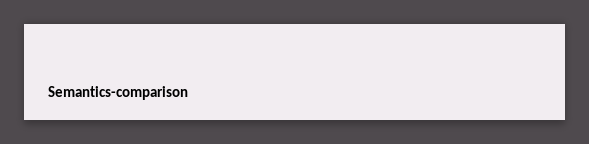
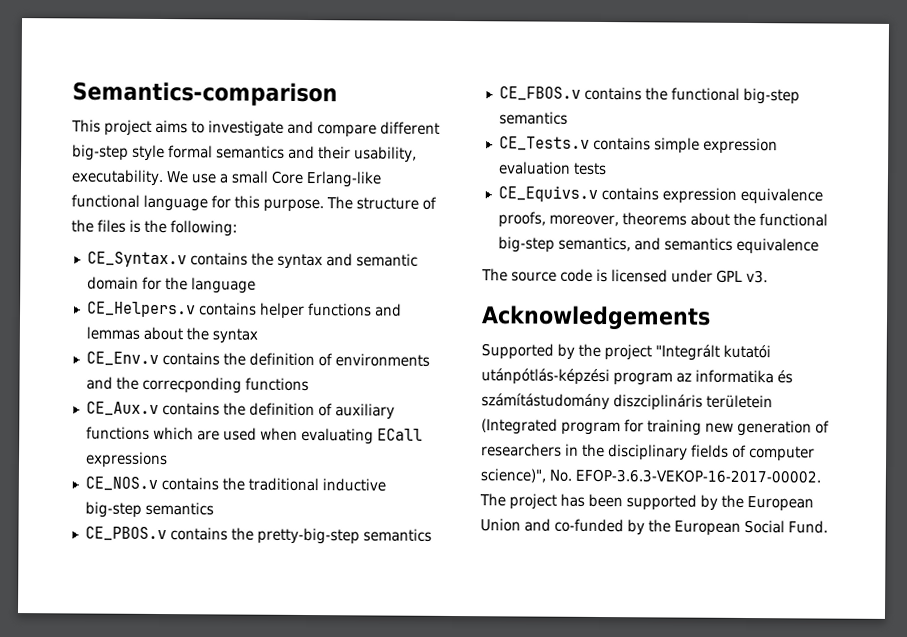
+ This project aims to investigate and compare different big-step style formal semantics and their usability, executability. We use a small Core Erlang-like functional language for this purpose. The structure of the files is the following:
+ CE_Syntax.v contains the syntax and semantic domain for the language
+ CE_Helpers.v contains helper functions and lemmas about the syntax
+ CE_Env.v contains the definition of environments and the correcponding functions
+ CE_Aux.v contains the definition of auxiliary functions which are used when evaluating ECall expressions
+ CE_NOS.v contains the traditional inductive big-step semantics
+ CE_PBOS.v contains the pretty-big-step semantics
+ CE_FBOS.v contains the functional big-step semantics
+ CE_Tests.v contains simple expression evaluation tests
+ CE_Equivs.v contains expression equivalence proofs, moreover, theorems about the functional big-step semantics, and semantics equivalence
+ The source code is licensed under GPL v3.
+ Acknowledgements
+ Supported by the project "Integrált kutatói utánpótlás-képzési program az informatika és számítástudomány diszciplináris területein (Integrated program for training new generation of researchers in the disciplinary fields of computer science)", No. EFOP-3.6.3-VEKOP-16-2017-00002. The project has been supported by the European Union and co-funded by the European Social Fund.

